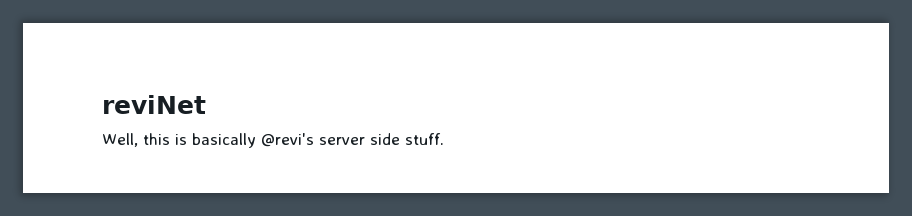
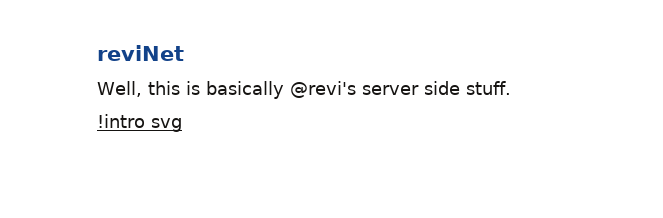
+ !intro svg

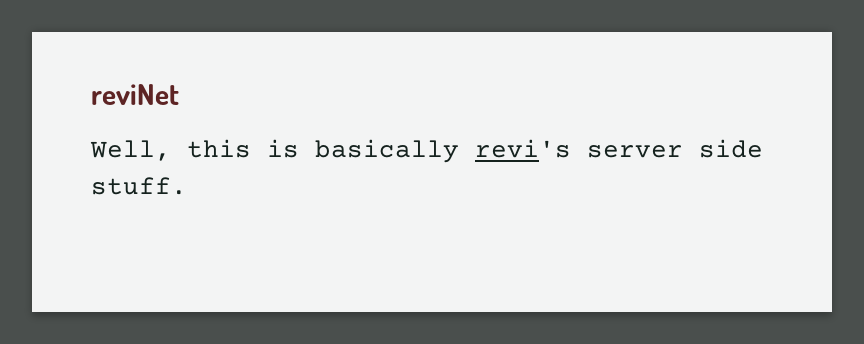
- Well, this is basically @revi's server side stuff.
+ Well, this is basically revi's server side stuff.
- !intro svg

